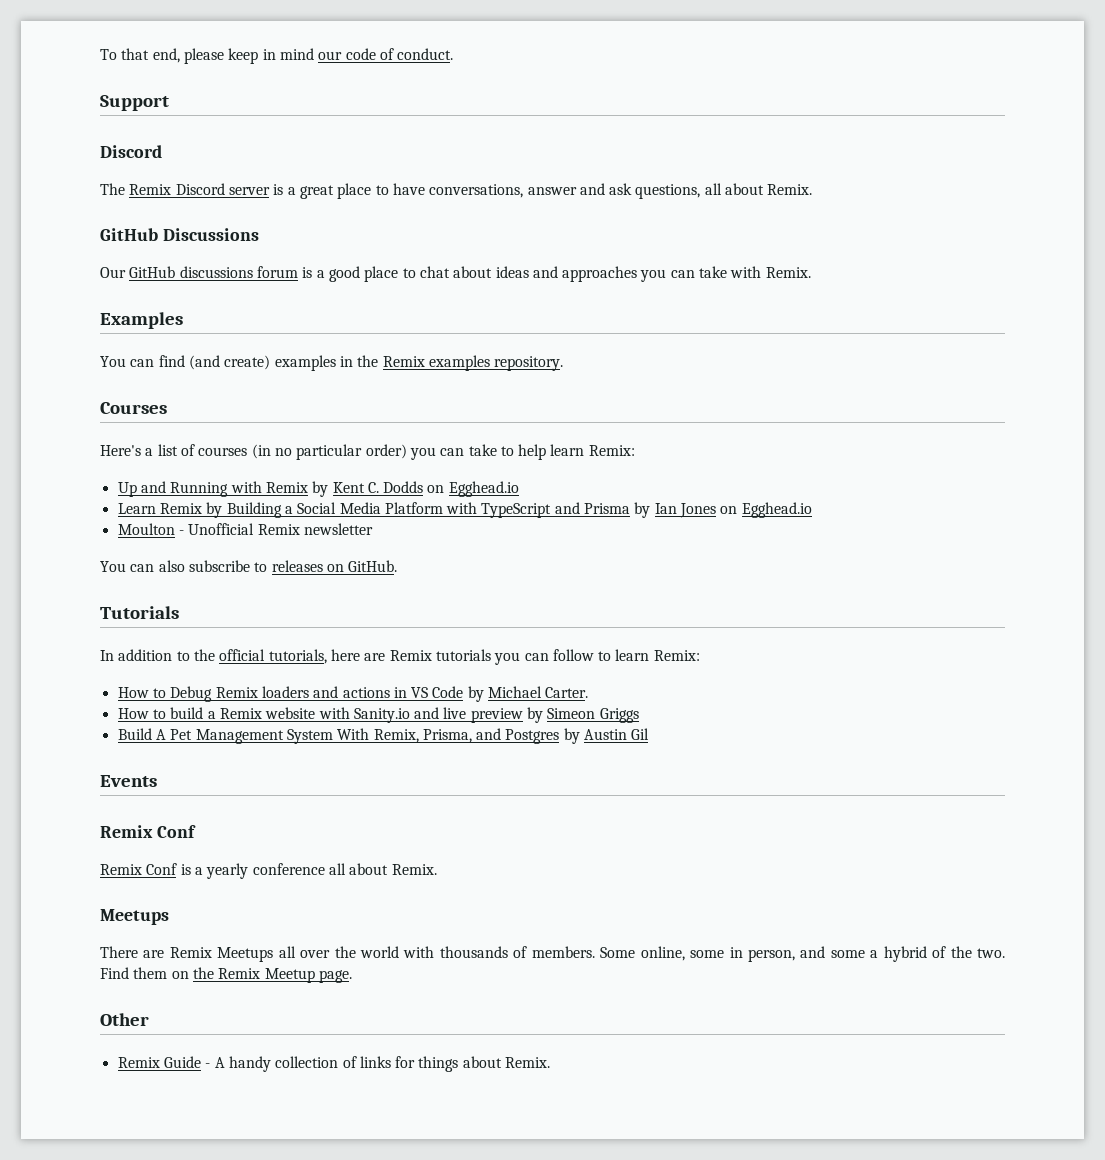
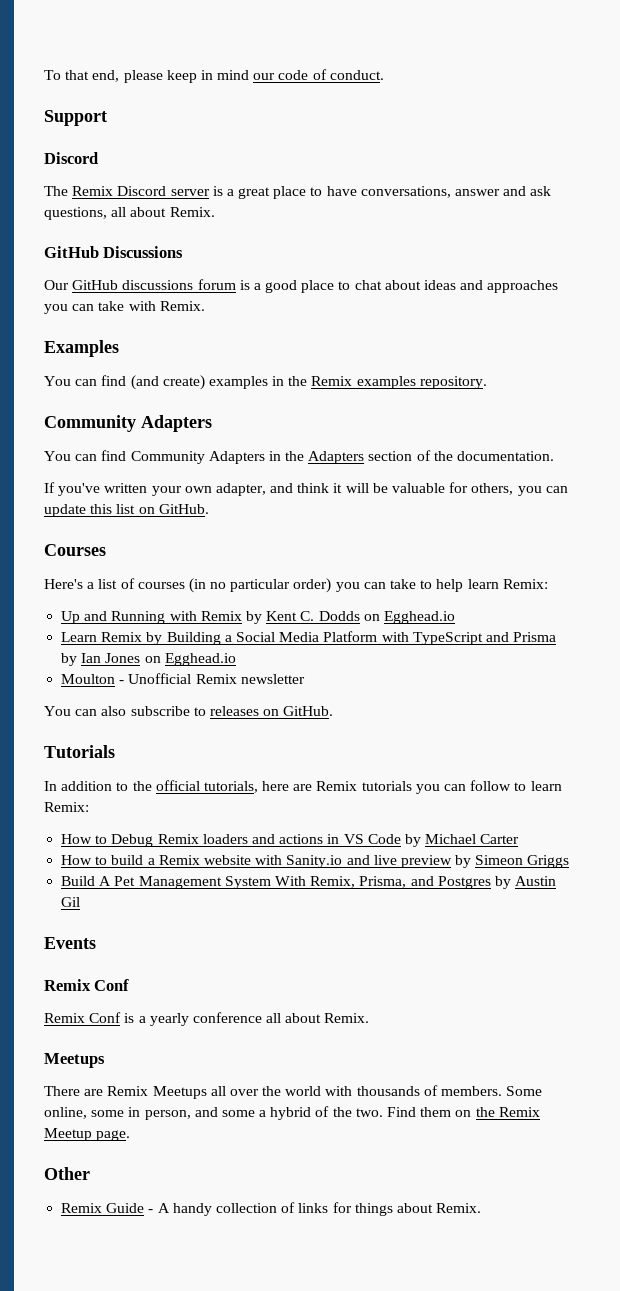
  You can find (and create) examples in the Remix examples repository.
+ Community Adapters
+ You can find Community Adapters in the Adapters section of the documentation.
+ If you've written your own adapter, and think it will be valuable for others, you can update this list on GitHub.
- How to Debug Remix loaders and actions in VS Code by Michael Carter.
+ How to Debug Remix loaders and actions in VS Code by Michael Carter

